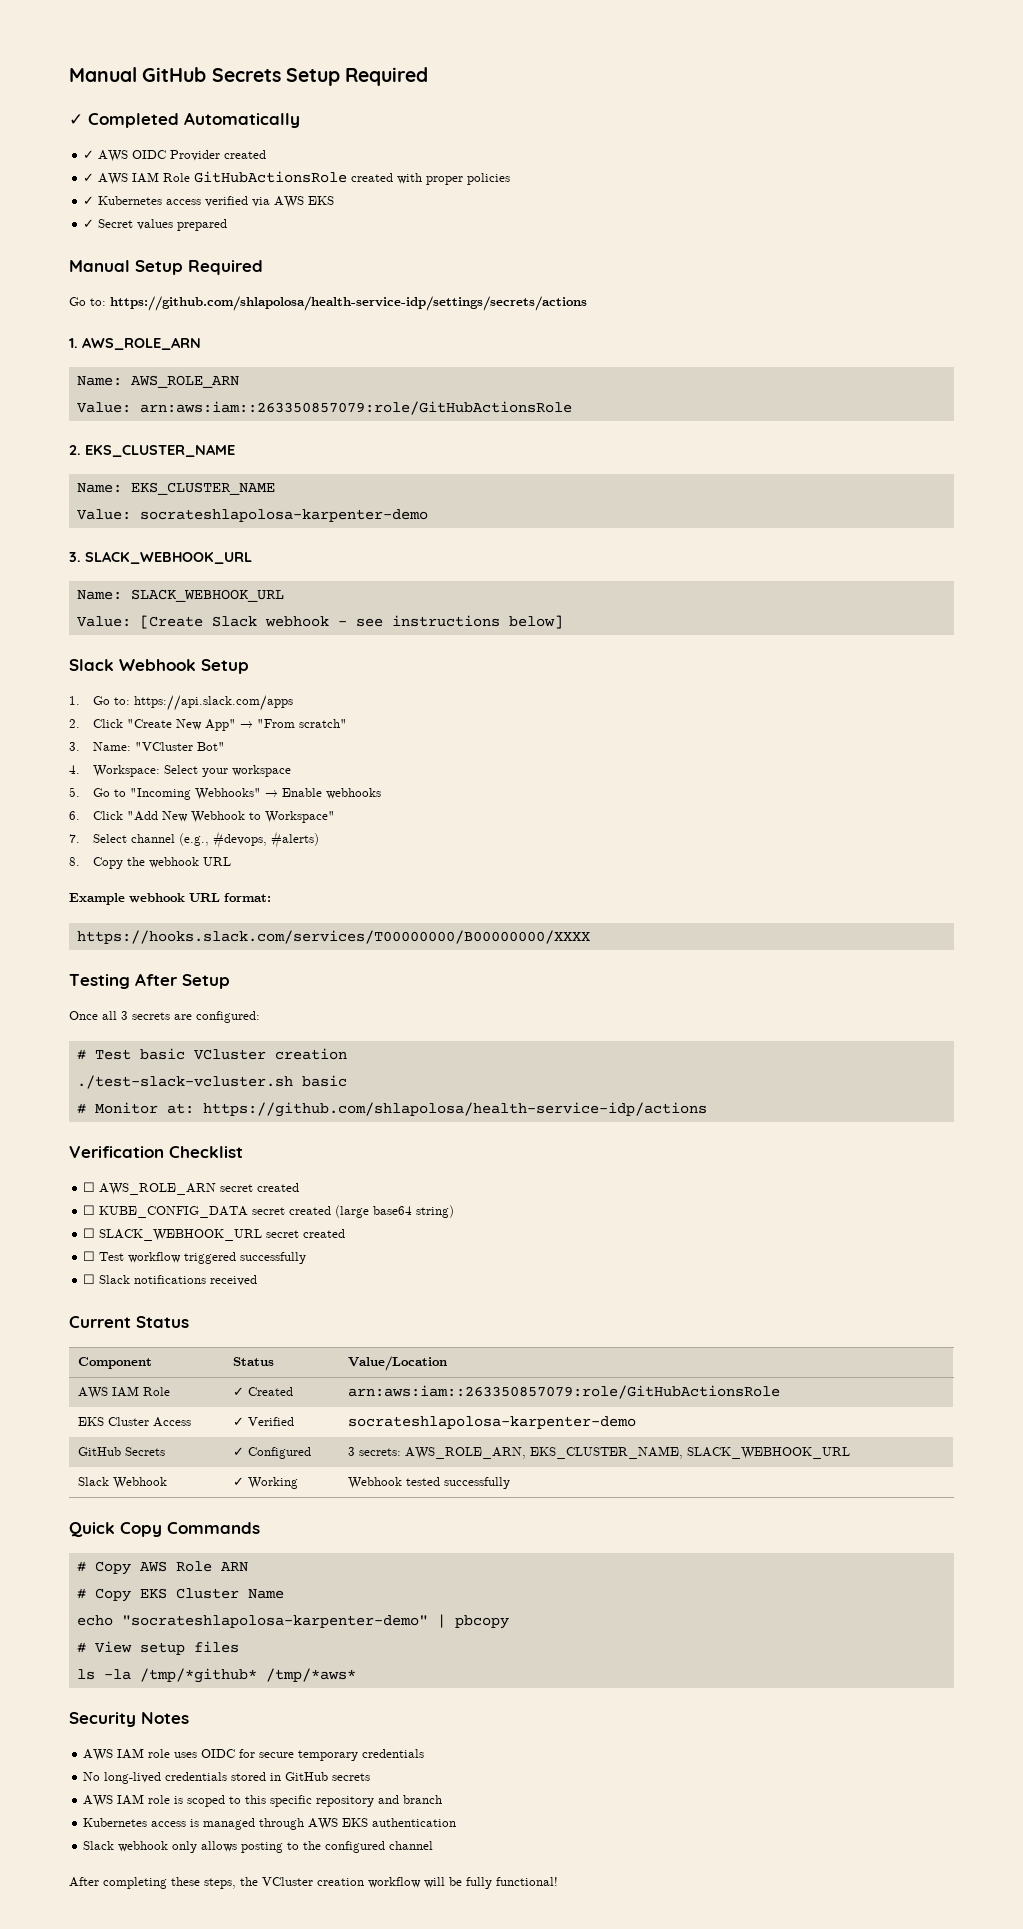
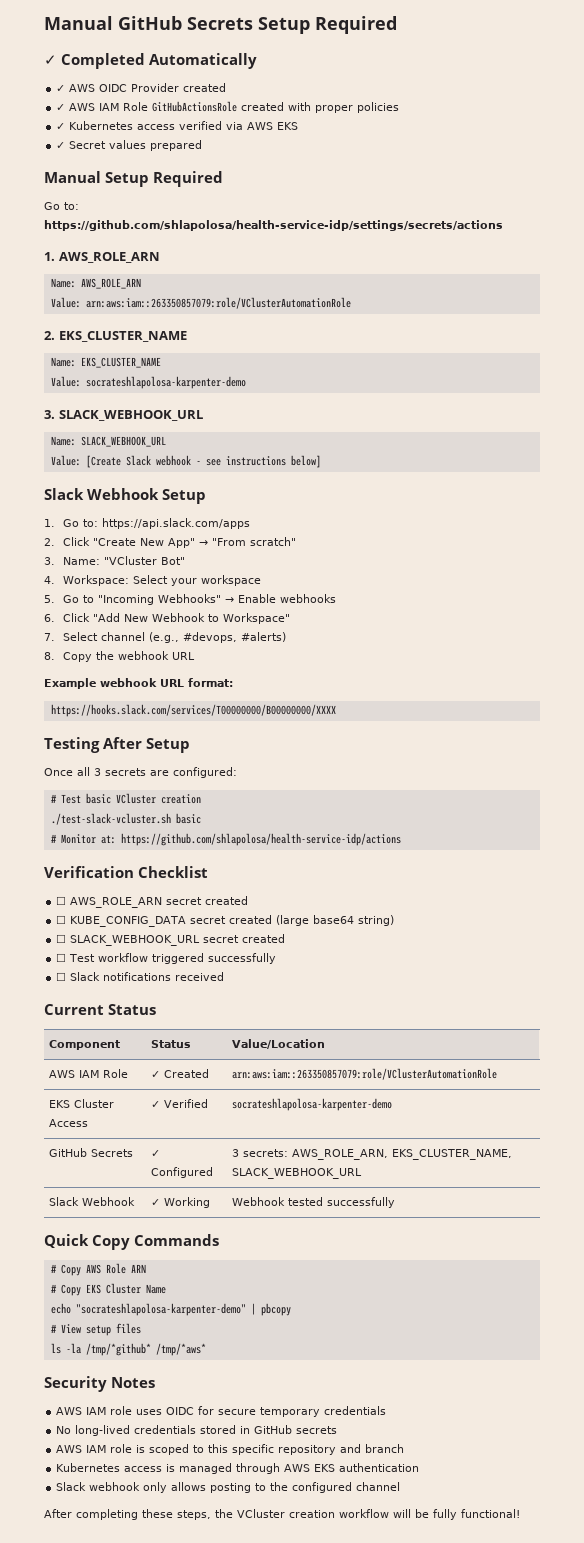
- Value: arn:aws:iam::263350857079:role/GitHubActionsRole
+ Value: arn:aws:iam::263350857079:role/VClusterAutomationRole
- AWS IAM Role | ✓ Created | arn:aws:iam::263350857079:role/GitHubActionsRole
+ AWS IAM Role | ✓ Created | arn:aws:iam::263350857079:role/VClusterAutomationRole

